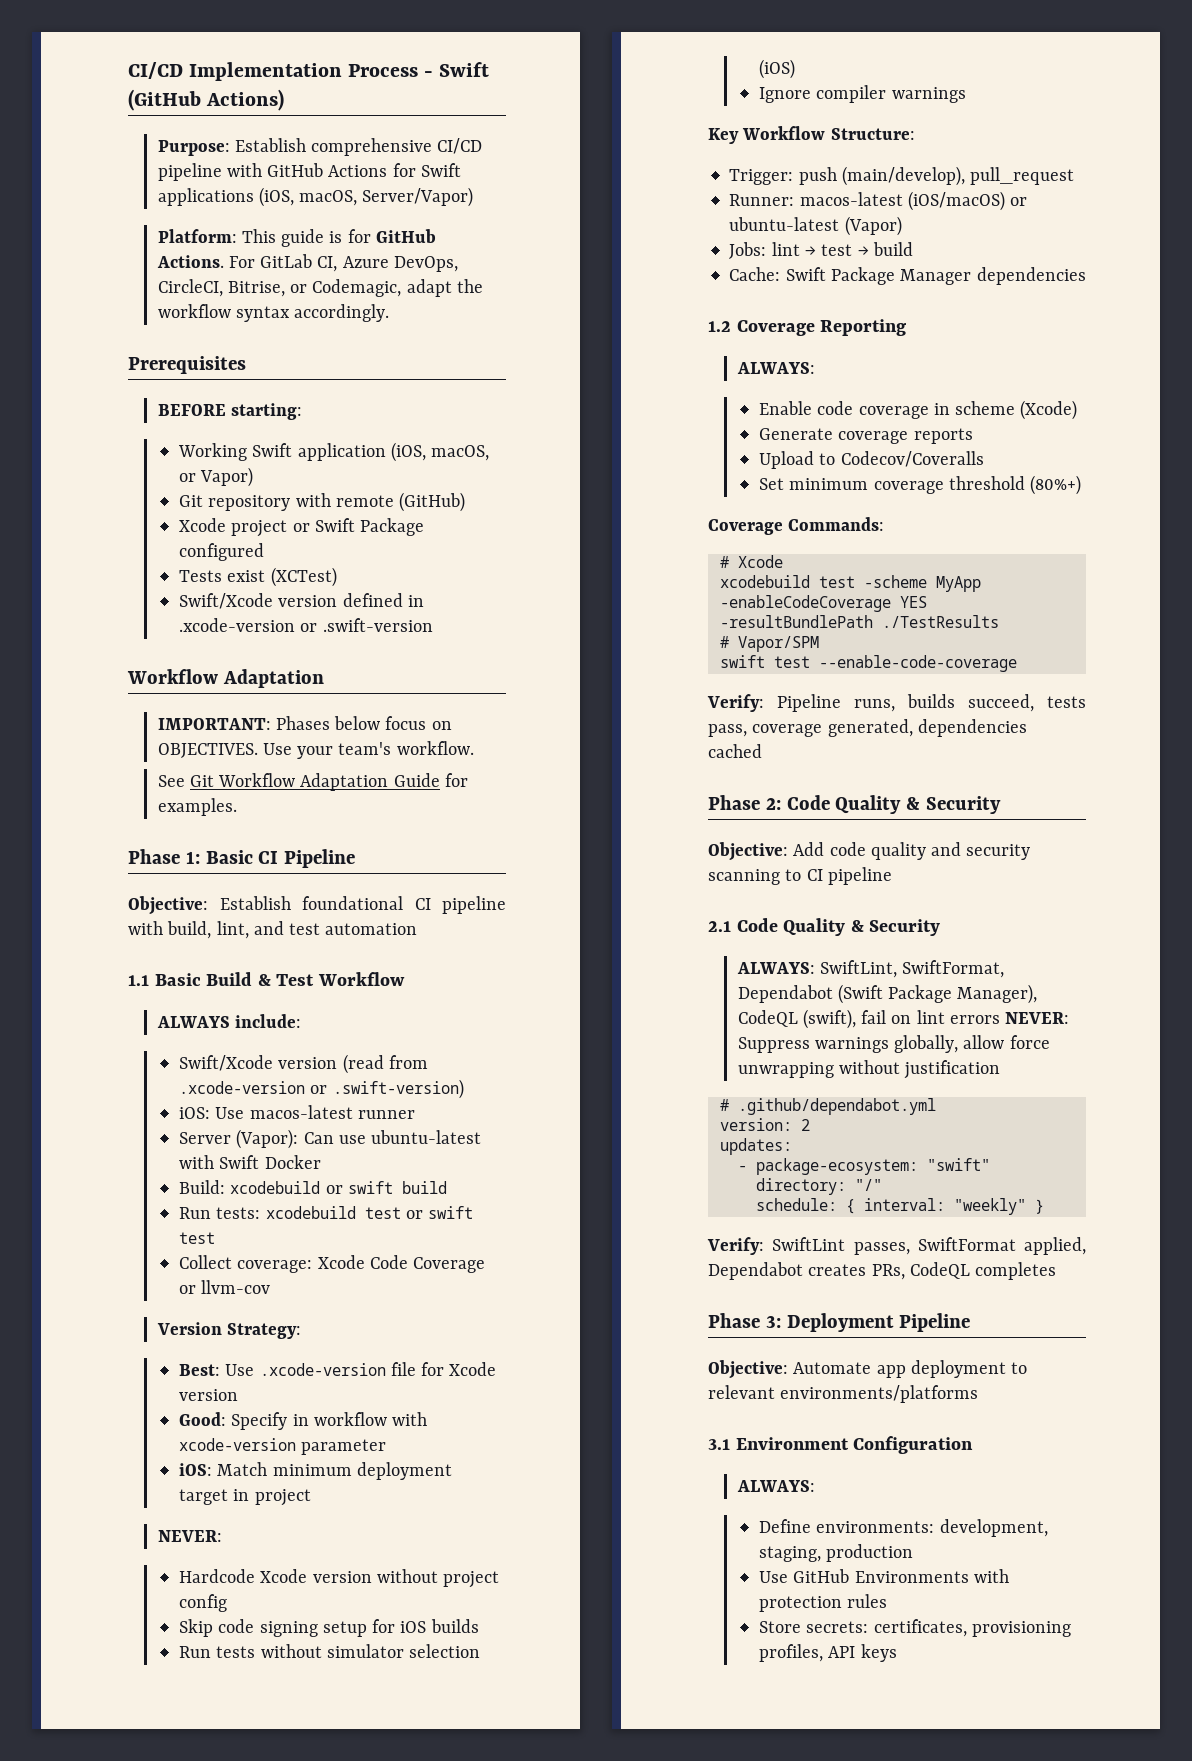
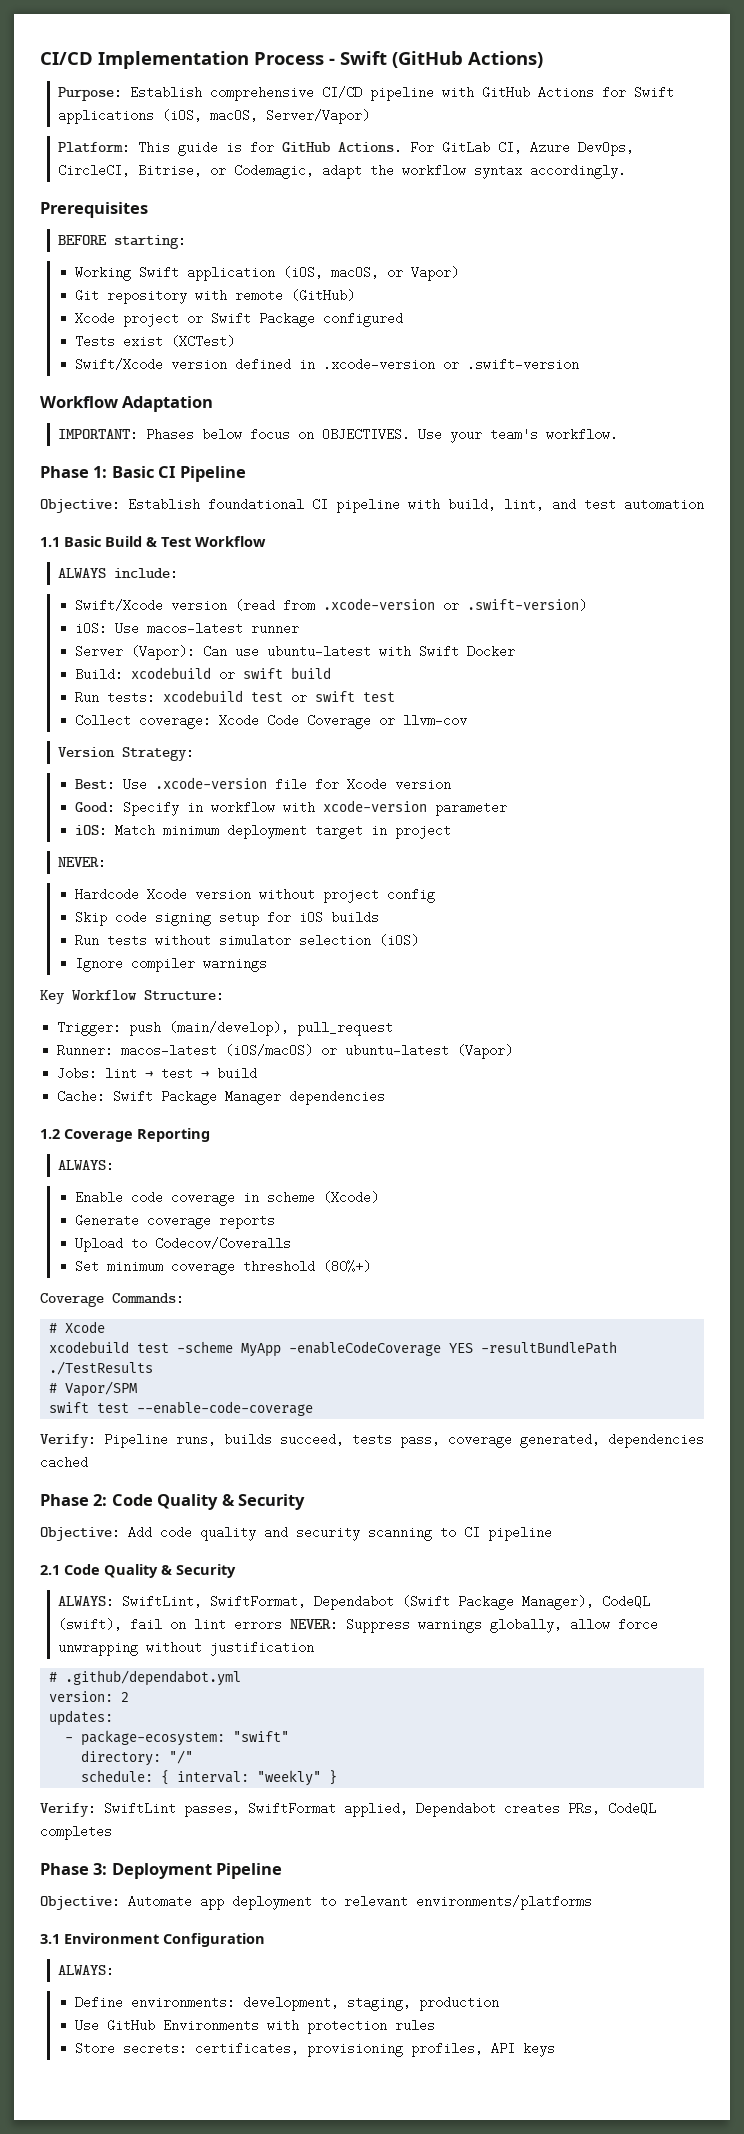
- See Git Workflow Adaptation Guide for examples.

